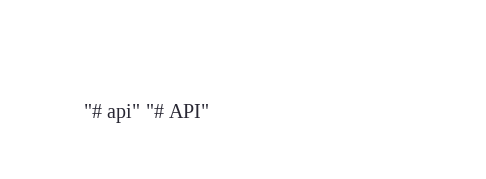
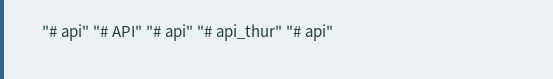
- "# api" "# API"
+ "# api" "# API" "# api" "# api_thur" "# api"

